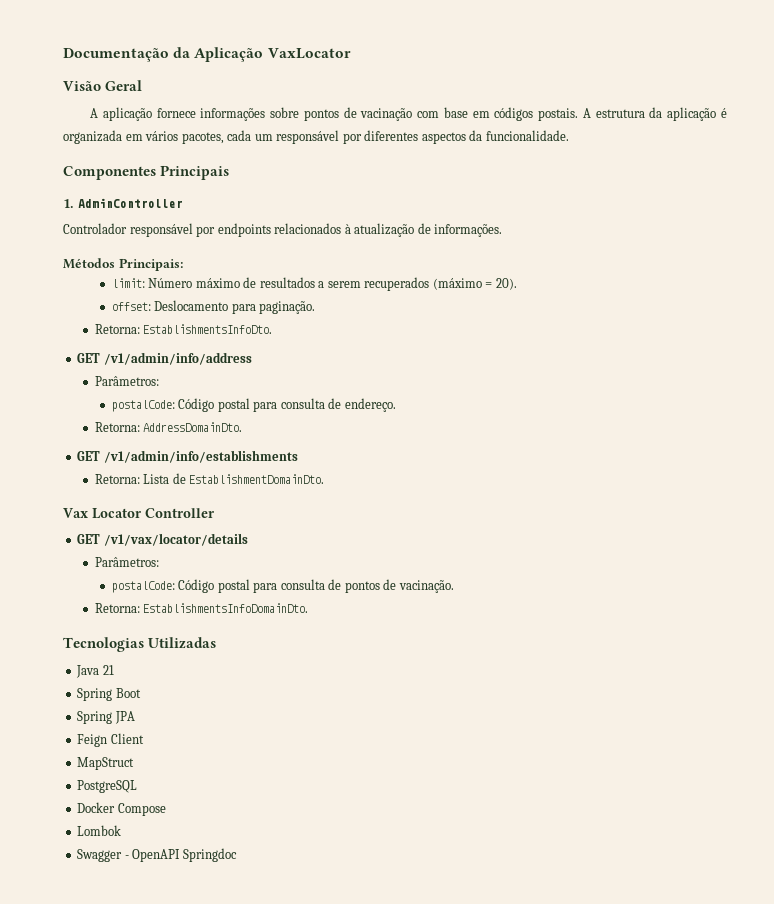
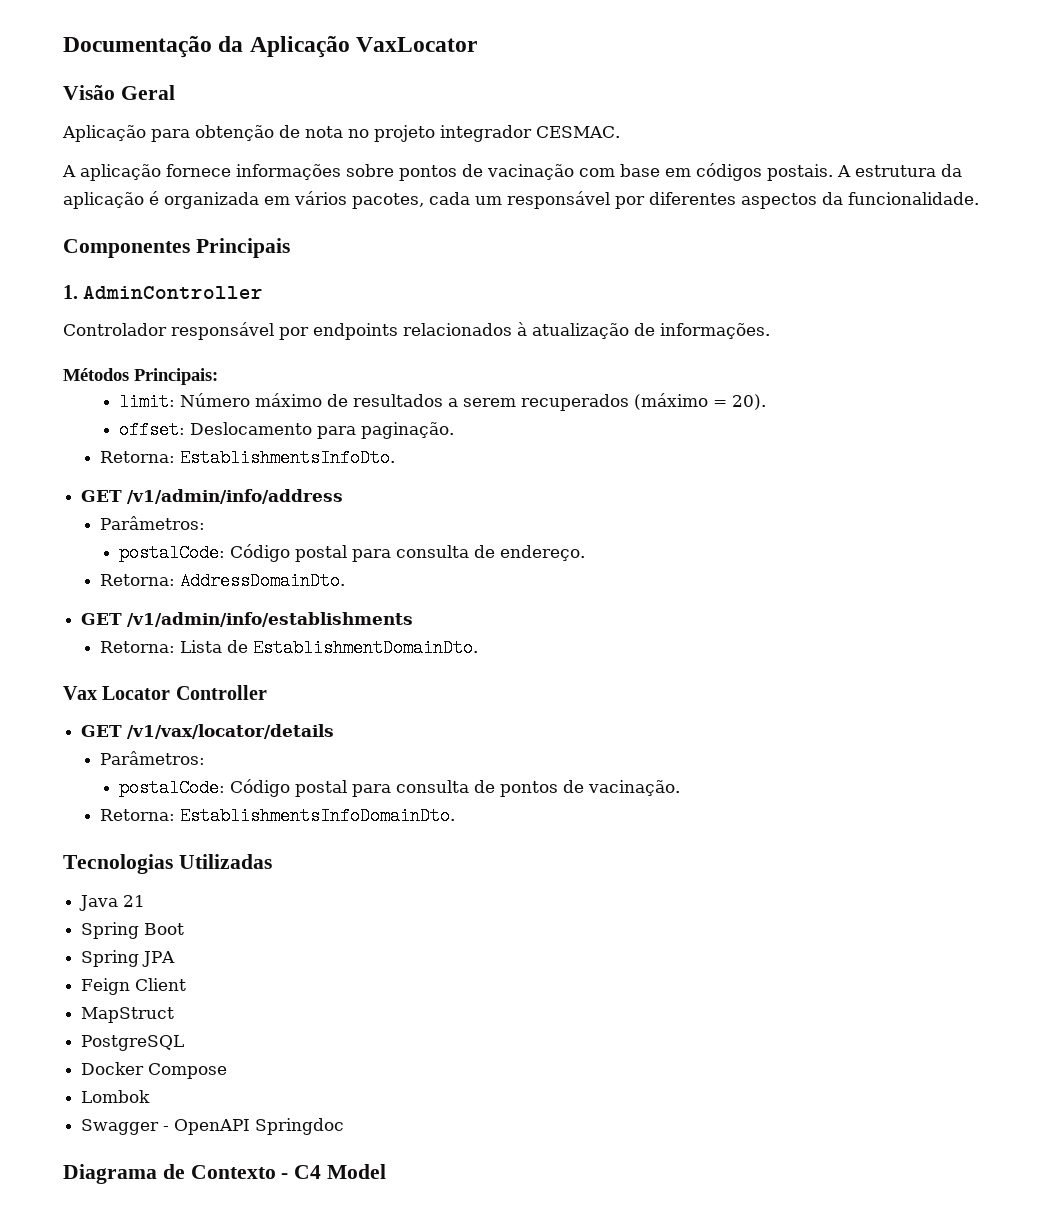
+ Aplicação para obtenção de nota no projeto integrador CESMAC.
+ Diagrama de Contexto - C4 Model

